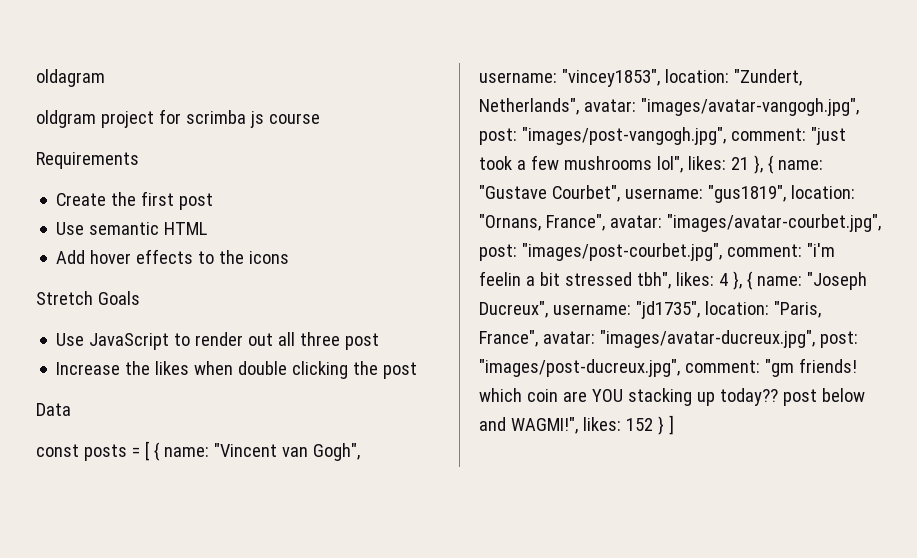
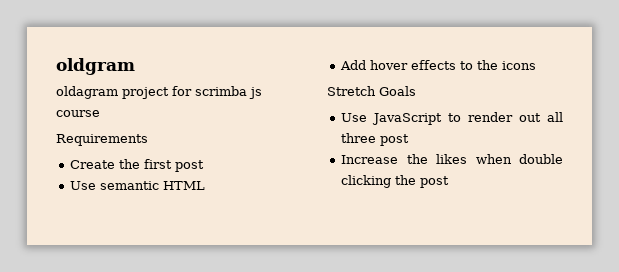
+ oldgram
- oldagram
- oldgram project for scrimba js course
+ oldagram project for scrimba js course
- Data
- const posts = [ { name: "Vincent van Gogh", username: "vincey1853", location: "Zundert, Netherlands", avatar: "images/avatar-vangogh.jpg", post: "images/post-vangogh.jpg", comment: "just took a few mushrooms lol", likes: 21 }, { name: "Gustave Courbet", username: "gus1819", location: "Ornans, France", avatar: "images/avatar-courbet.jpg", post: "images/post-courbet.jpg", comment: "i'm feelin a bit stressed tbh", likes: 4 }, { name: "Joseph Ducreux", username: "jd1735", location: "Paris, France", avatar: "images/avatar-ducreux.jpg", post: "images/post-ducreux.jpg", comment: "gm friends! which coin are YOU stacking up today?? post below and WAGMI!", likes: 152 } ]

